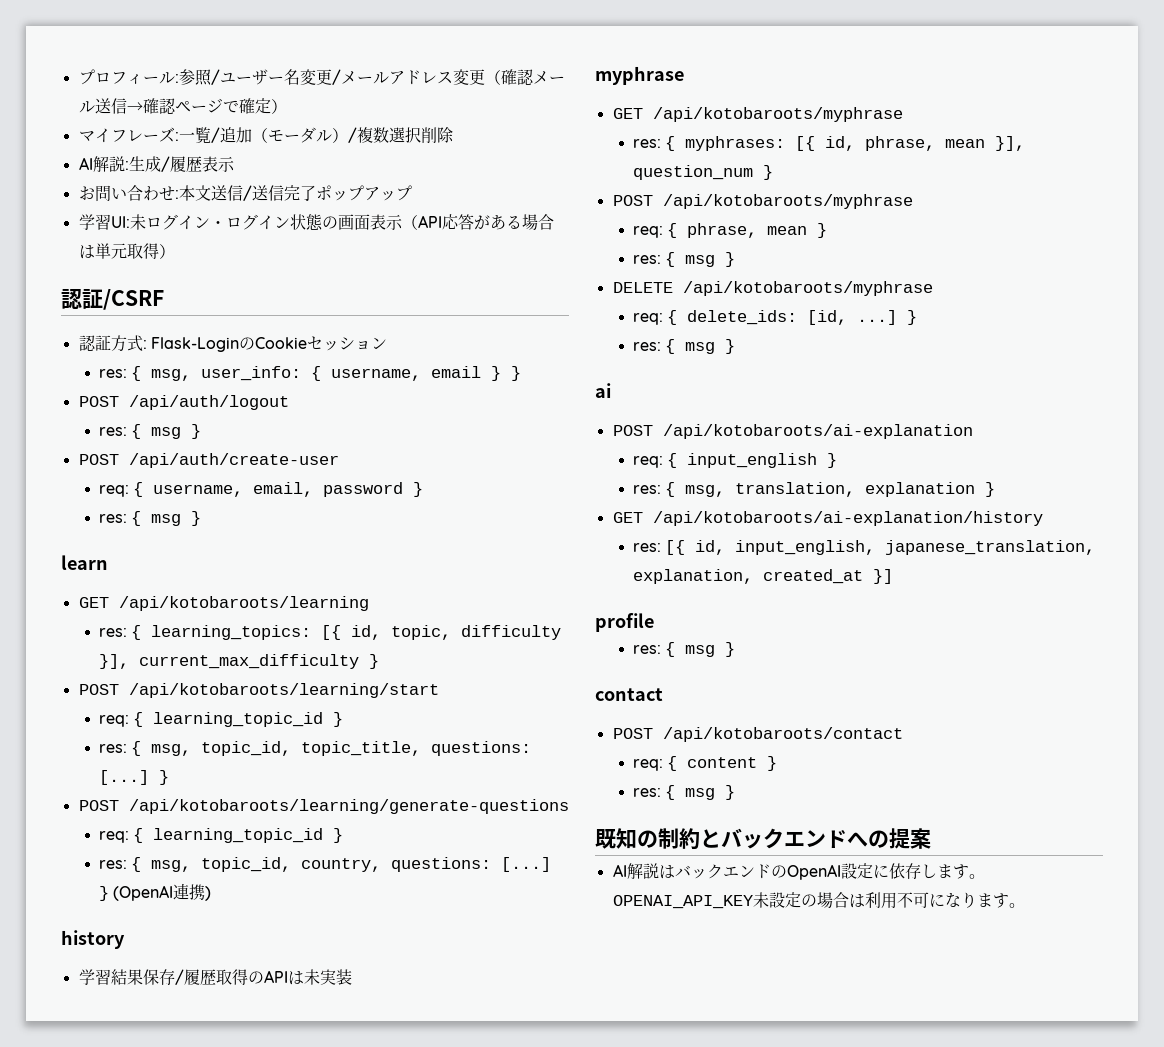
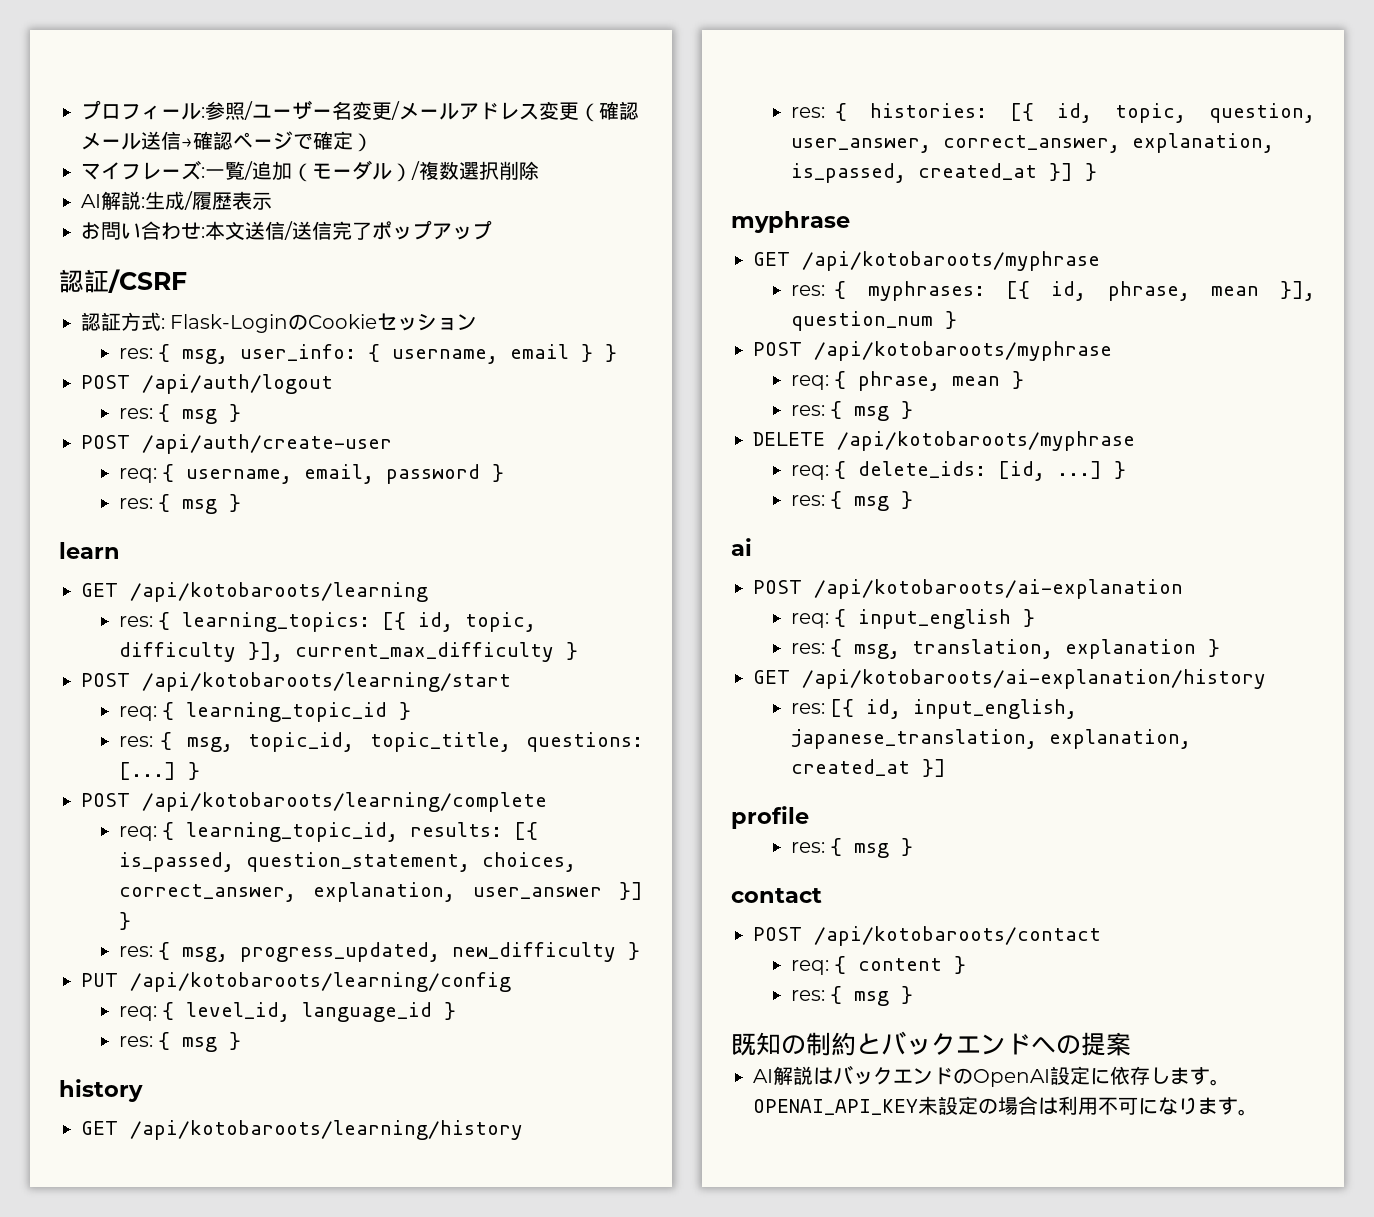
- 学習UI:未ログイン・ログイン状態の画面表示（API応答がある場合は単元取得）
- POST /api/kotobaroots/learning/generate-questions
- req: { learning_topic_id }
- res: { msg, topic_id, country, questions: [...] } (OpenAI連携)
+ POST /api/kotobaroots/learning/complete
+ req: { learning_topic_id, results: [{ is_passed, question_statement, choices, correct_answer, explanation, user_answer }] }
+ res: { msg, progress_updated, new_difficulty }
+ PUT /api/kotobaroots/learning/config
+ req: { level_id, language_id }
+ res: { msg }
  history
- 学習結果保存/履歴取得のAPIは未実装
+ GET /api/kotobaroots/learning/history
+ res: { histories: [{ id, topic, question, user_answer, correct_answer, explanation, is_passed, created_at }] }

